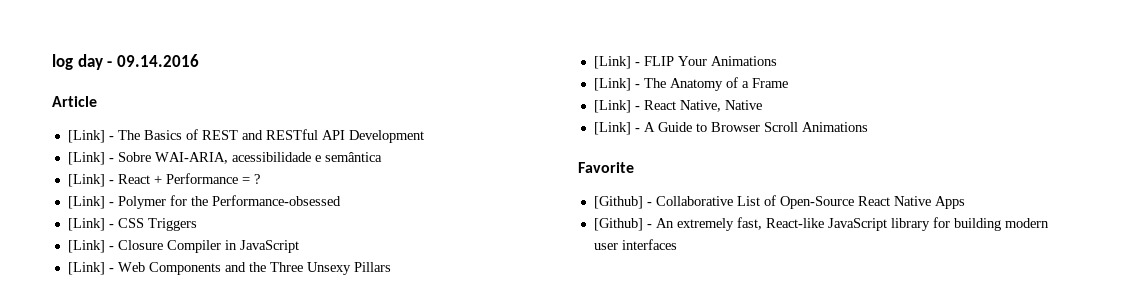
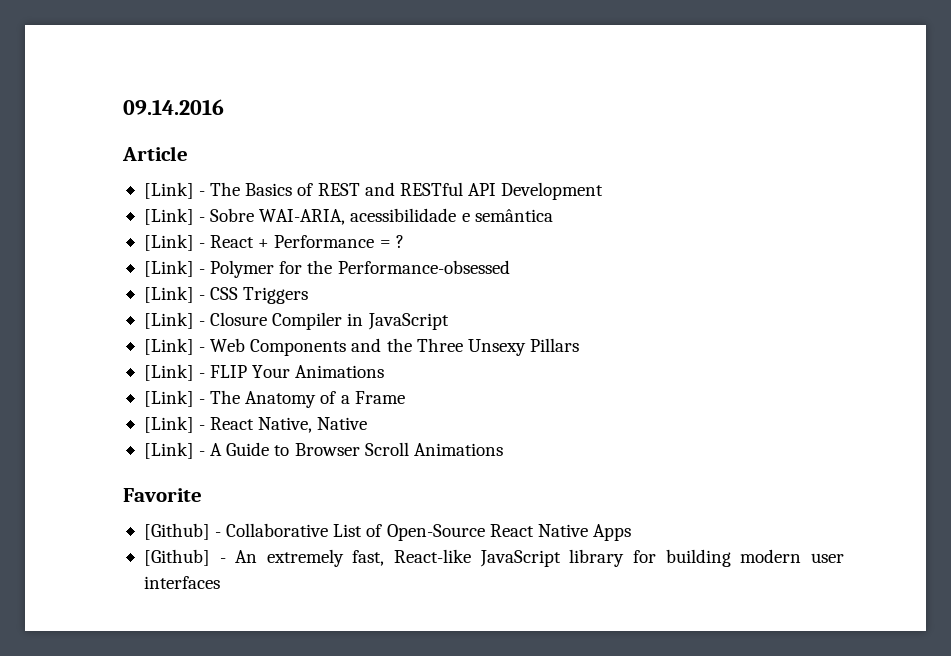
- log day - 09.14.2016
+ 09.14.2016

